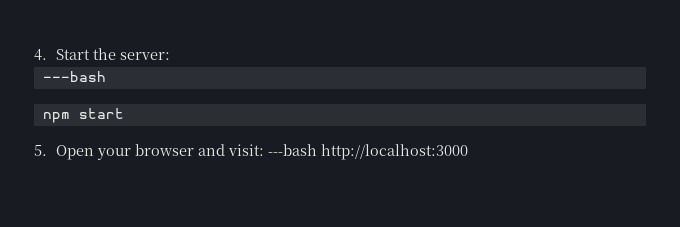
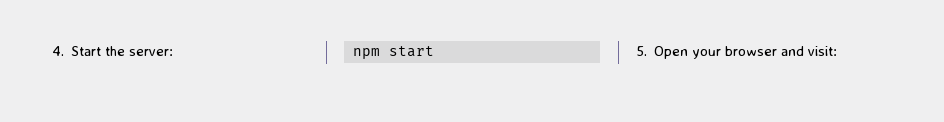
  4. Start the server:
- ---bash
- 5. Open your browser and visit: ---bash http://localhost:3000
+ 5. Open your browser and visit:

